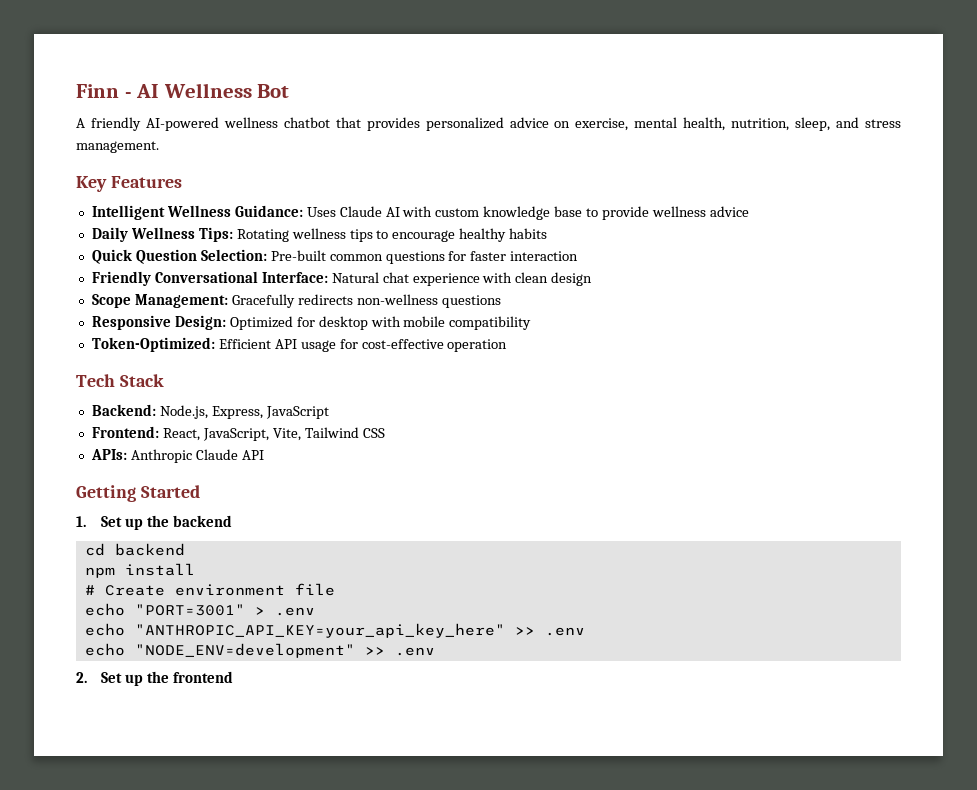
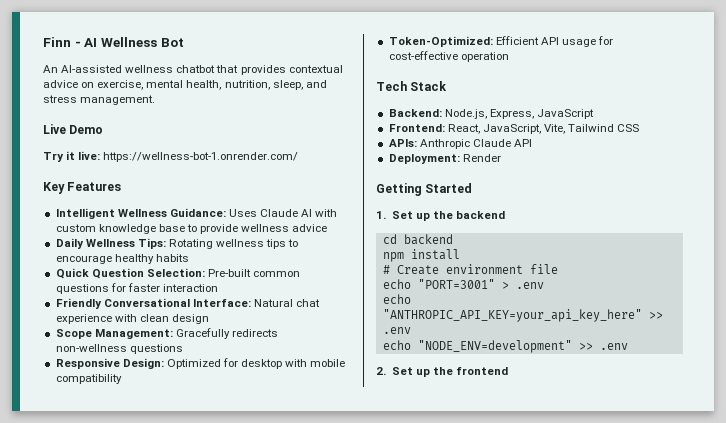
- A friendly AI-powered wellness chatbot that provides personalized advice on exercise, mental health, nutrition, sleep, and stress management.
+ An AI-assisted wellness chatbot that provides contextual advice on exercise, mental health, nutrition, sleep, and stress management.
+ Live Demo
+ Try it live: https://wellness-bot-1.onrender.com/
+ Deployment: Render

